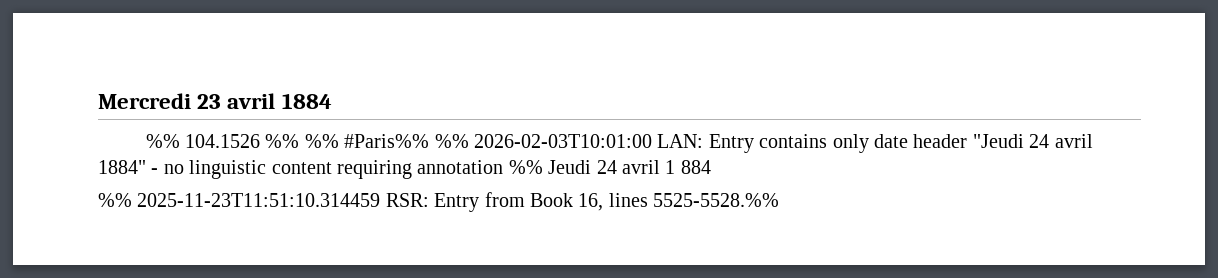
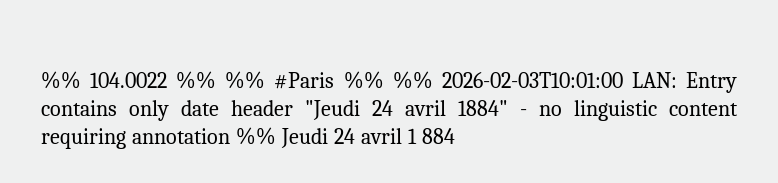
- Mercredi 23 avril 1884
- %% 104.1526 %% %% #Paris%% %% 2026-02-03T10:01:00 LAN: Entry contains only date header "Jeudi 24 avril 1884" - no linguistic content requiring annotation %% Jeudi 24 avril 1 884
+ %% 104.0022 %% %% #Paris %% %% 2026-02-03T10:01:00 LAN: Entry contains only date header "Jeudi 24 avril 1884" - no linguistic content requiring annotation %% Jeudi 24 avril 1 884
- %% 2025-11-23T11:51:10.314459 RSR: Entry from Book 16, lines 5525-5528.%%

